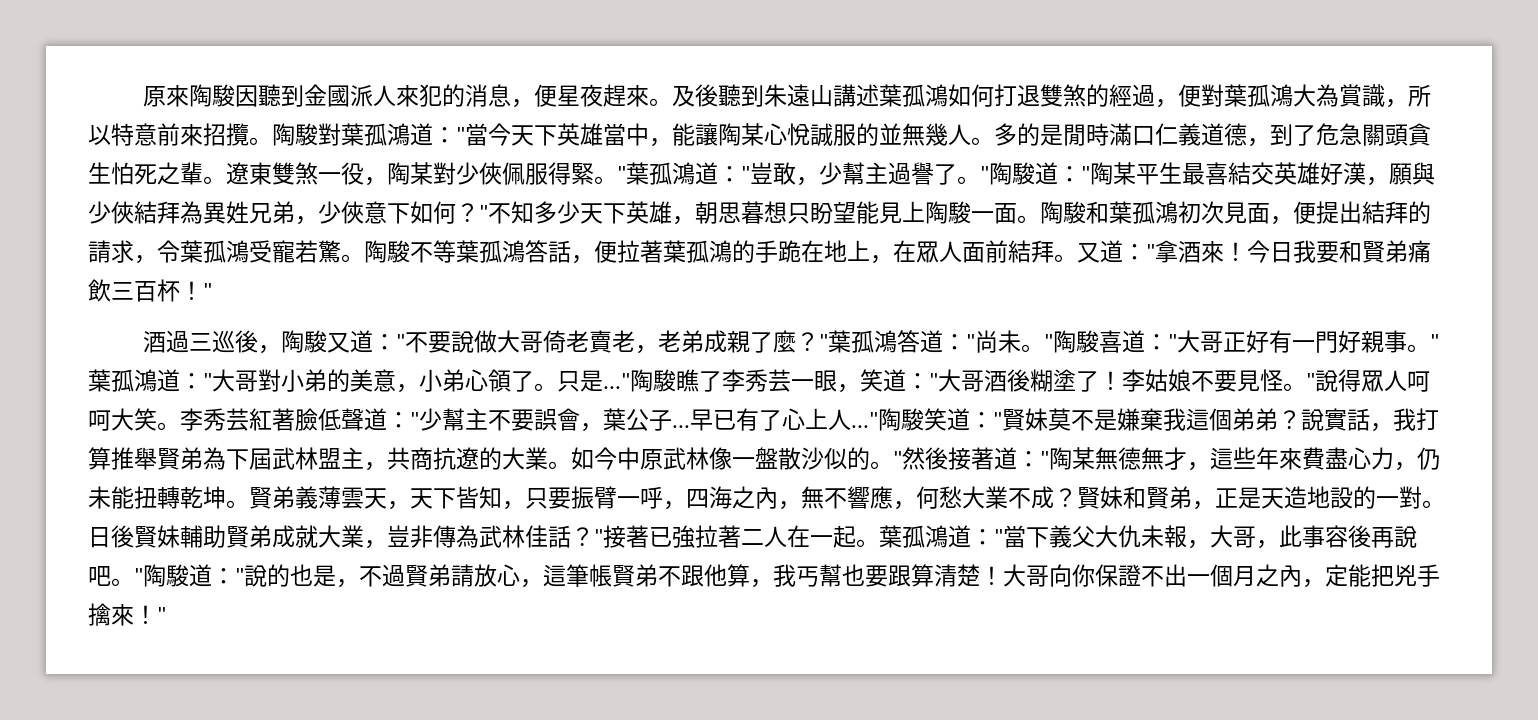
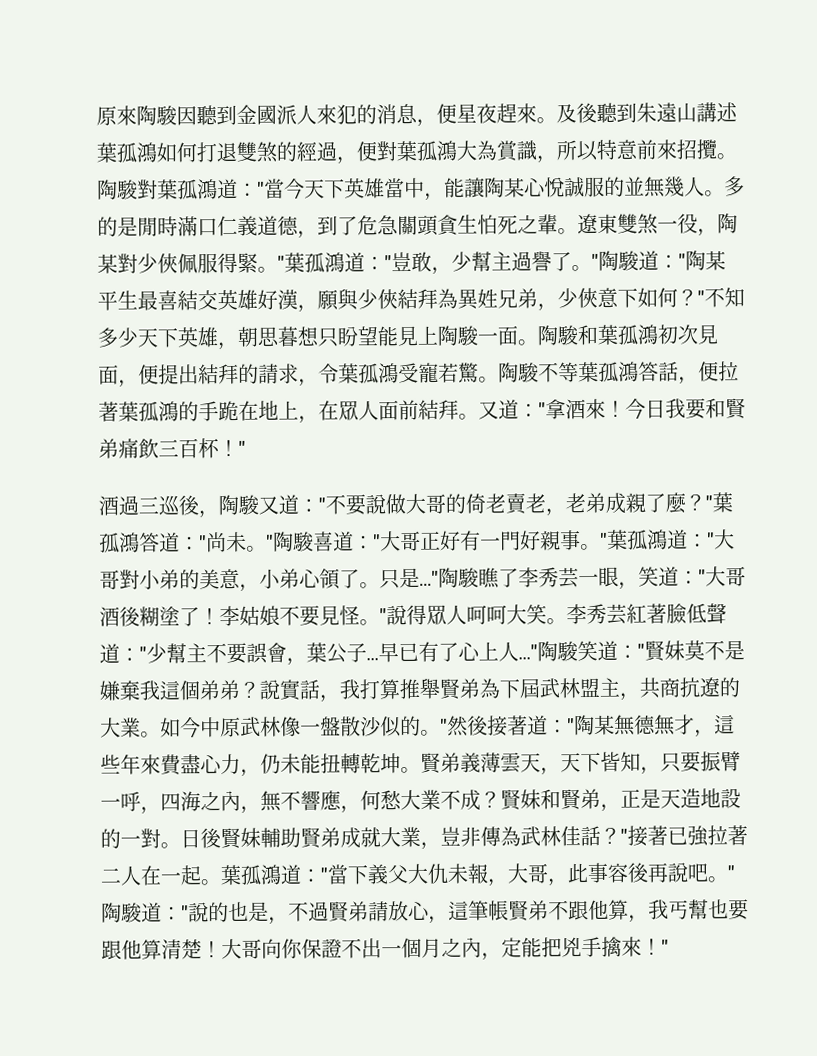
- 酒過三巡後，陶駿又道："不要說做大哥倚老賣老，老弟成親了麼？
+ 酒過三巡後，陶駿又道："不要說做大哥的倚老賣老，老弟成親了麼？
- "陶駿道："說的也是，不過賢弟請放心，這筆帳賢弟不跟他算，我丐幫也要跟算清楚！
+ "陶駿道："說的也是，不過賢弟請放心，這筆帳賢弟不跟他算，我丐幫也要跟他算清楚！

